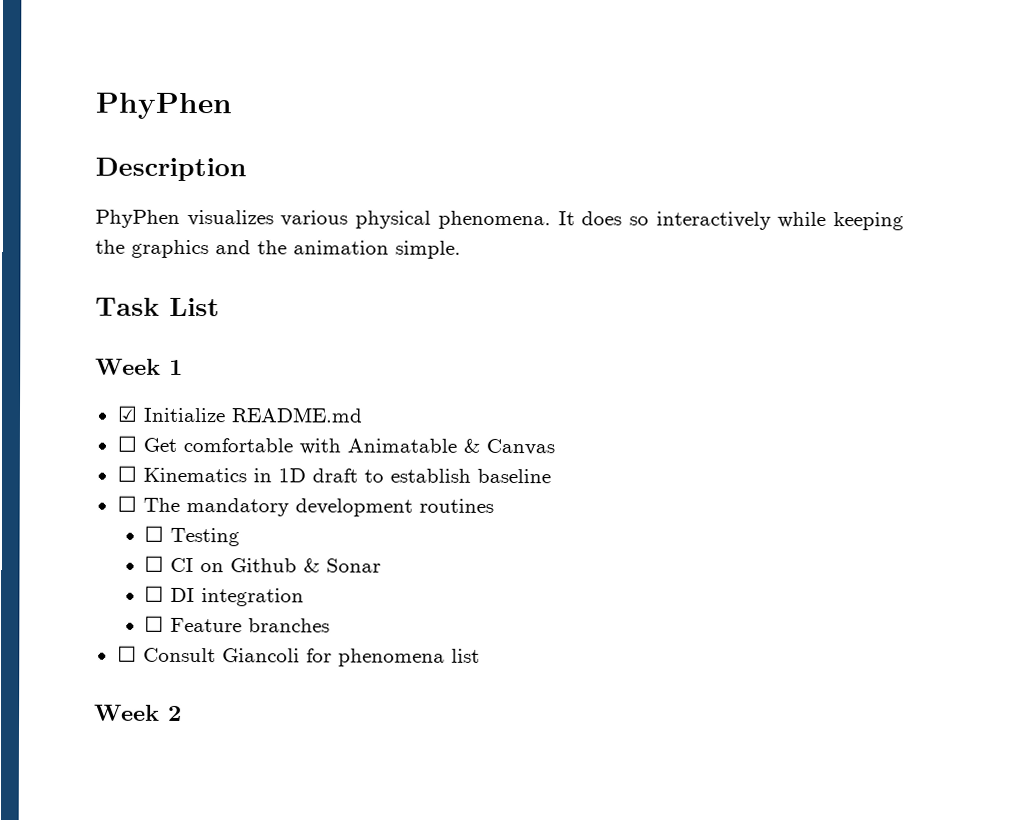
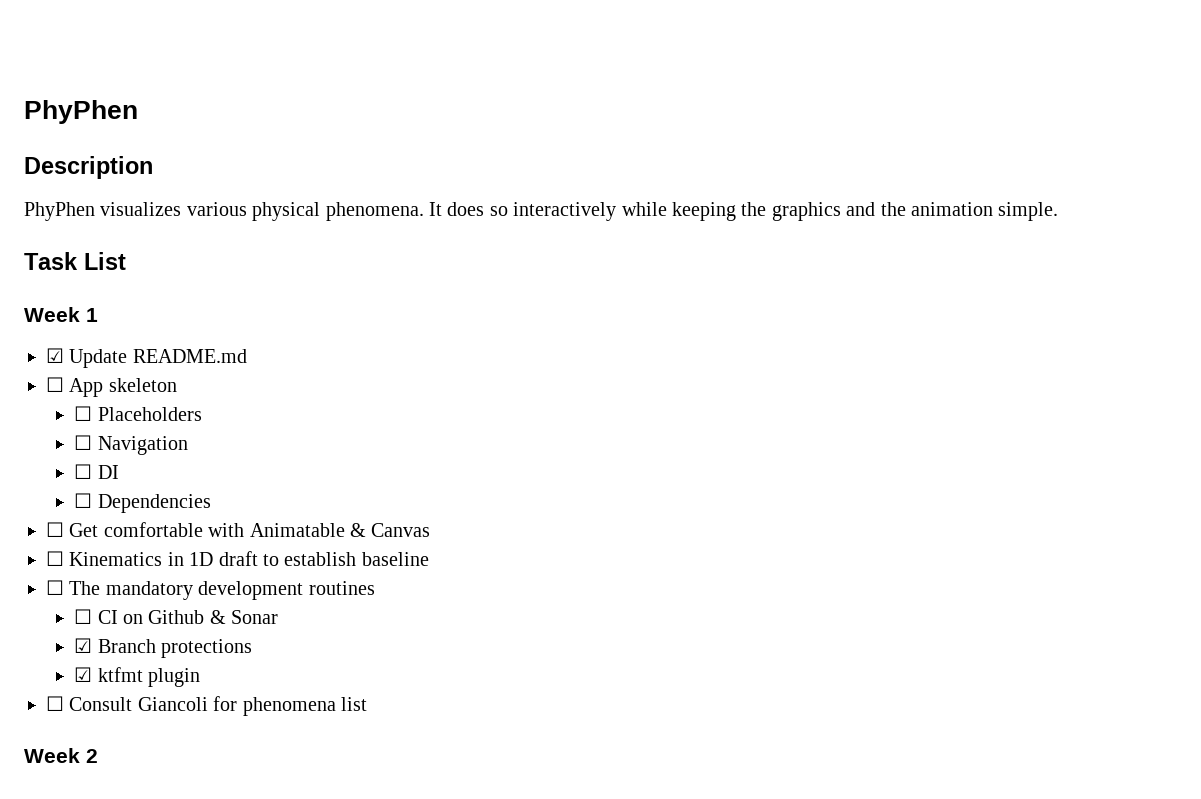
- ☑ Initialize README.md
+ ☑ Update README.md
+ ☐ App skeleton
+ ☐ Placeholders
+ ☐ Navigation
+ ☐ DI
+ ☐ Dependencies
- ☐ Testing
- ☐ DI integration
- ☐ Feature branches
+ ☑ Branch protections
+ ☑ ktfmt plugin

